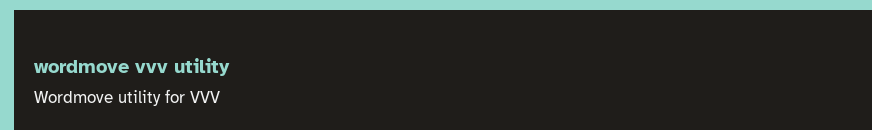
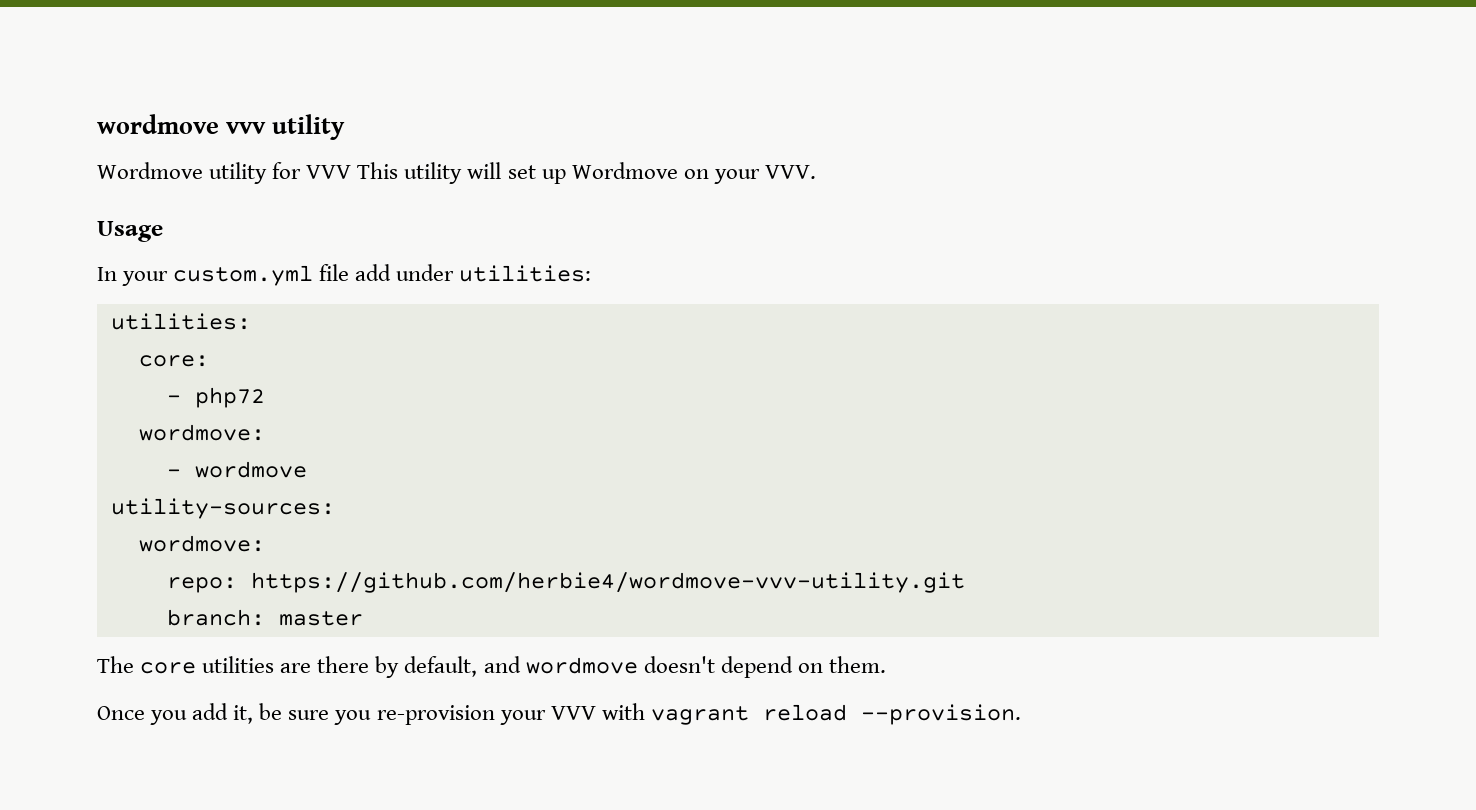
- Wordmove utility for VVV
+ Wordmove utility for VVV This utility will set up Wordmove on your VVV.
+ Usage
+ In your custom.yml file add under utilities:
+ utilities:
+ core:
+ - php72
+ wordmove:
+ - wordmove
+ utility-sources:
+ wordmove:
+ repo: https://github.com/herbie4/wordmove-vvv-utility.git
+ branch: master
+ The core utilities are there by default, and wordmove doesn't depend on them.
+ Once you add it, be sure you re-provision your VVV with vagrant reload --provision.

